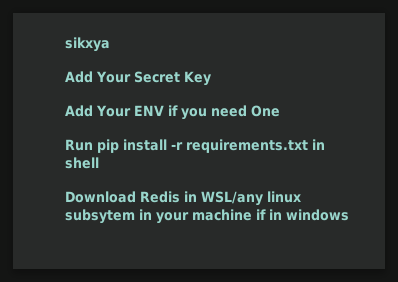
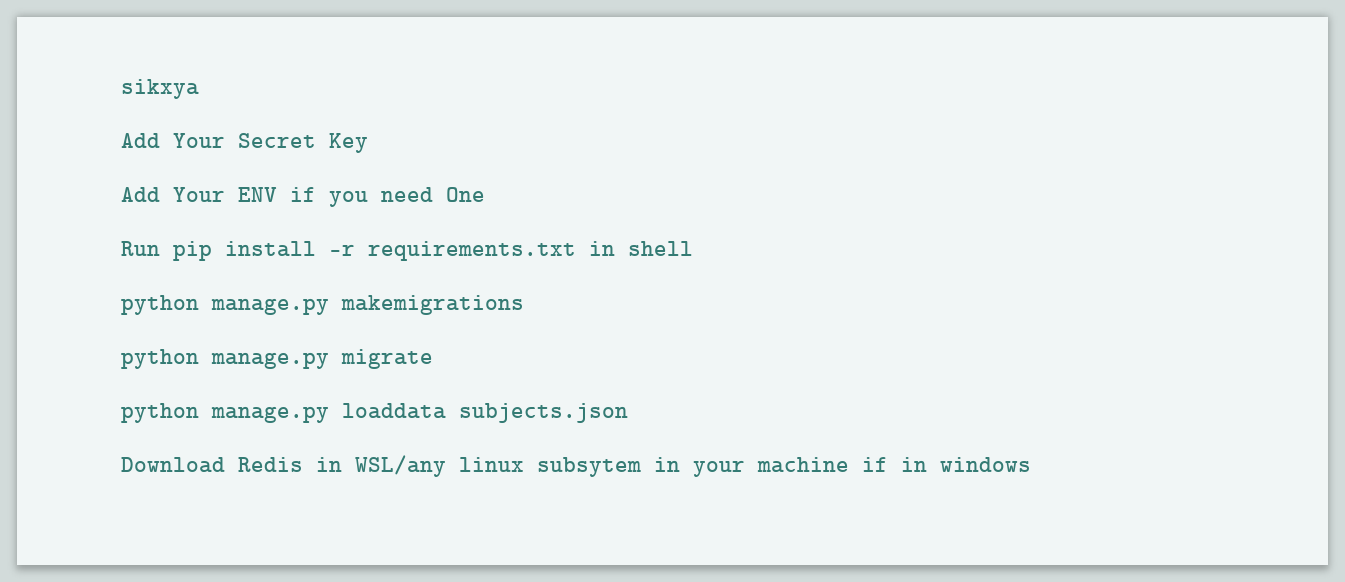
+ python manage.py makemigrations
+ python manage.py migrate
+ python manage.py loaddata subjects.json

